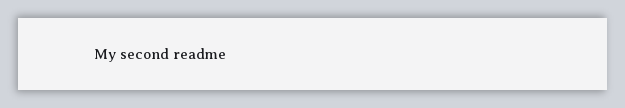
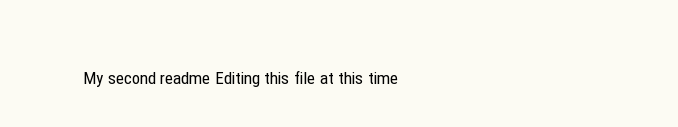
- My second readme
+ My second readme Editing this file at this time

